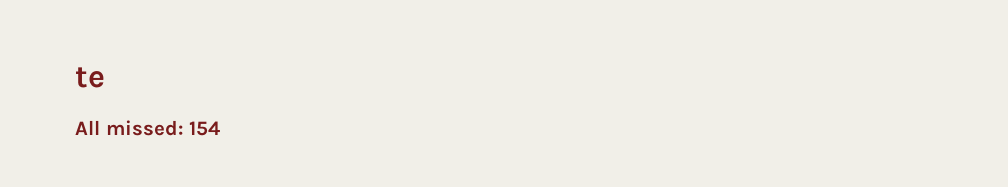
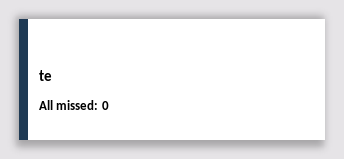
- All missed: 154
+ All missed: 0

